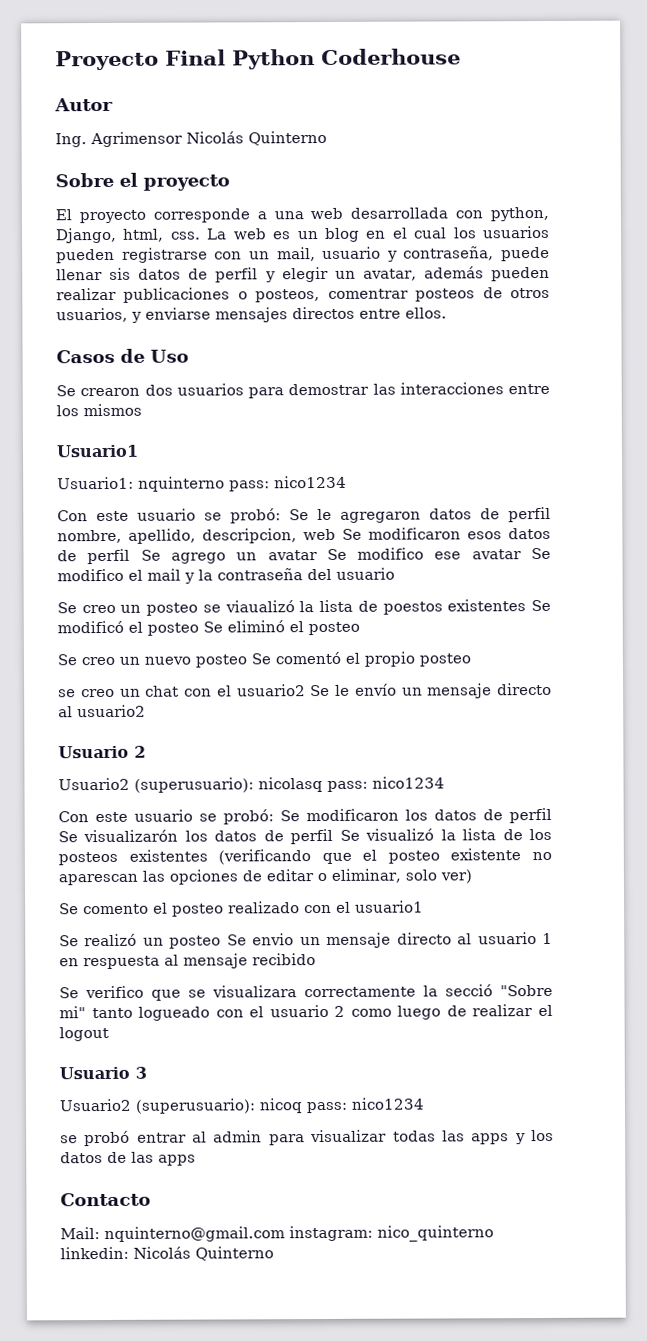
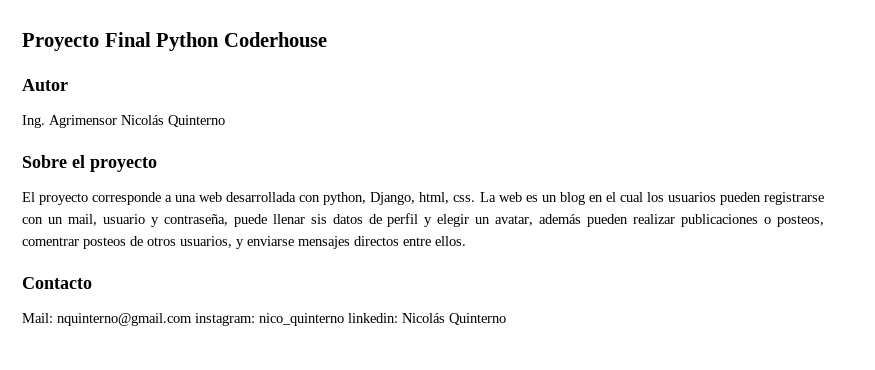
- Casos de Uso
- Se crearon dos usuarios para demostrar las interacciones entre los mismos
- Usuario1
- Usuario1: nquinterno pass: nico1234
- Con este usuario se probó: Se le agregaron datos de perfil nombre, apellido, descripcion, web Se modificaron esos datos de perfil Se agrego un avatar Se modifico ese avatar Se modifico el mail y la contraseña del usuario
- Se creo un posteo se viaualizó la lista de poestos existentes Se modificó el posteo Se eliminó el posteo
- Se creo un nuevo posteo Se comentó el propio posteo
- se creo un chat con el usuario2 Se le envío un mensaje directo al usuario2
- Usuario 2
- Usuario2 (superusuario): nicolasq pass: nico1234
- Con este usuario se probó: Se modificaron los datos de perfil Se visualizarón los datos de perfil Se visualizó la lista de los posteos existentes (verificando que el posteo existente no aparescan las opciones de editar o eliminar, solo ver)
- Se comento el posteo realizado con el usuario1
- Se realizó un posteo Se envio un mensaje directo al usuario 1 en respuesta al mensaje recibido
- Se verifico que se visualizara correctamente la secció "Sobre mi" tanto logueado con el usuario 2 como luego de realizar el logout
- Usuario 3
- Usuario2 (superusuario): nicoq pass: nico1234
- se probó entrar al admin para visualizar todas las apps y los datos de las apps

